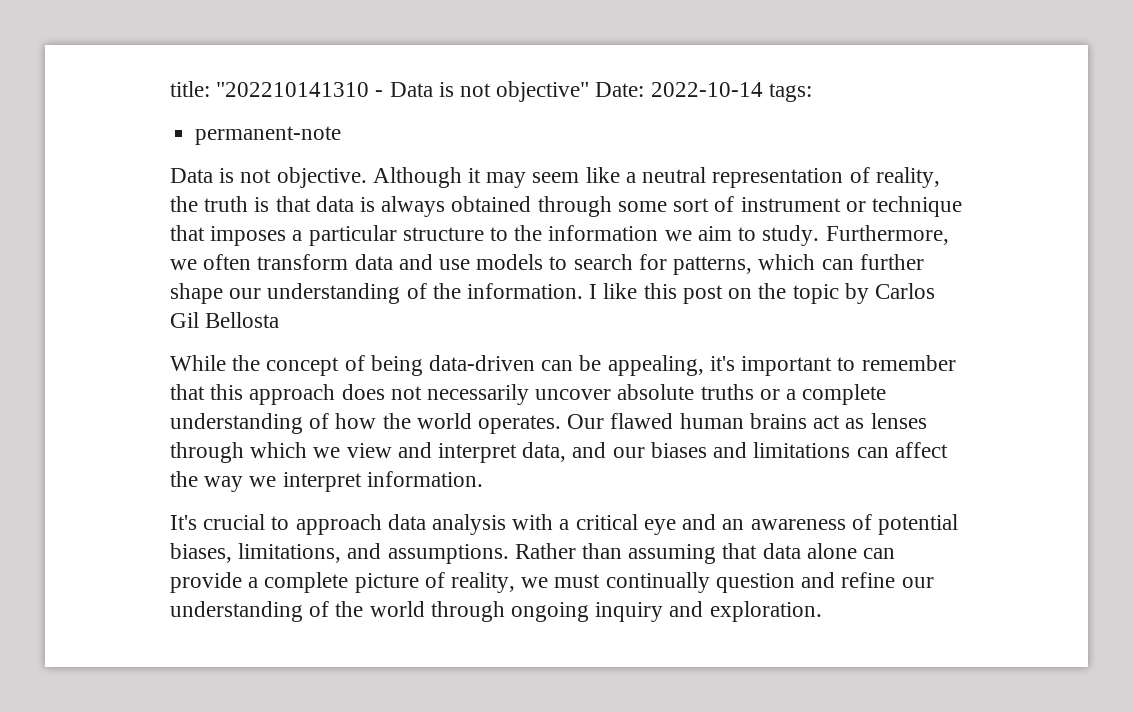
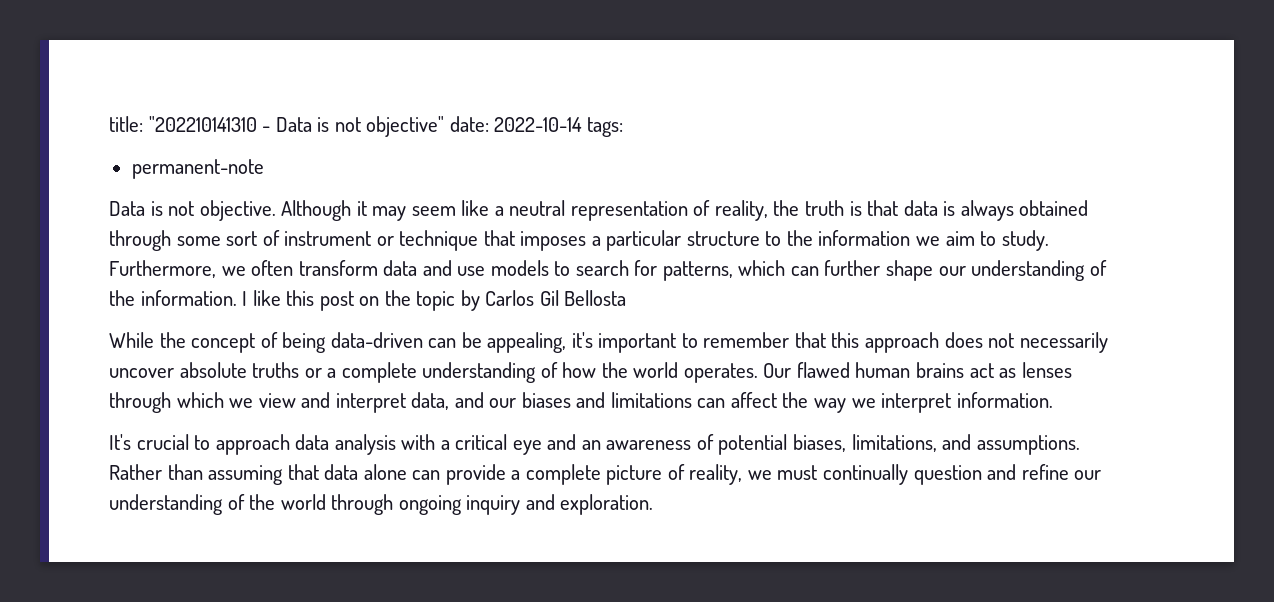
- title: "202210141310 - Data is not objective" Date: 2022-10-14 tags:
+ title: "202210141310 - Data is not objective" date: 2022-10-14 tags:

